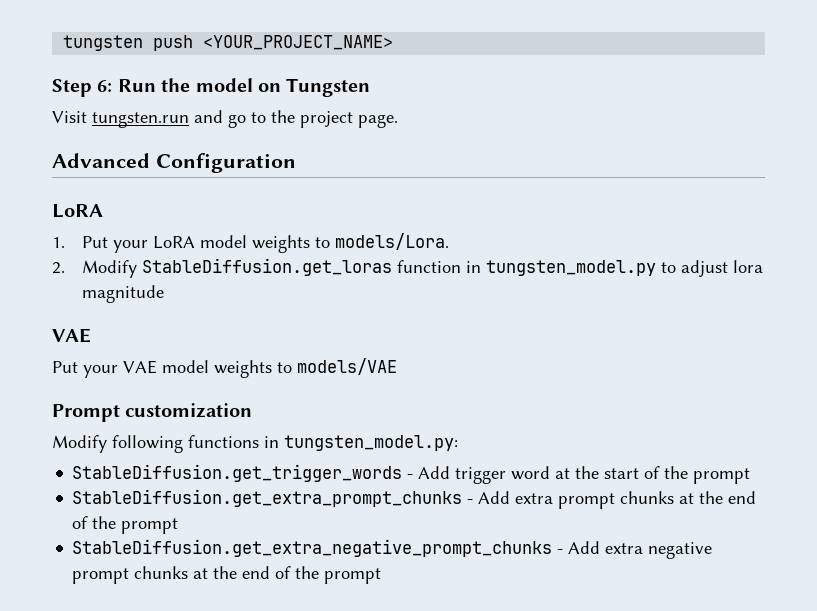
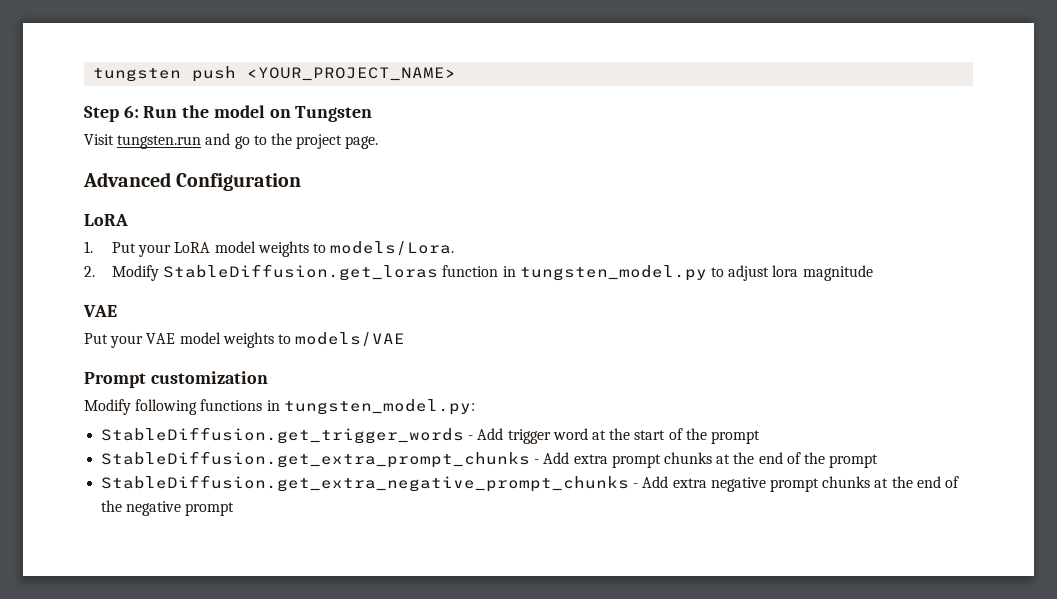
- StableDiffusion.get_extra_negative_prompt_chunks - Add extra negative prompt chunks at the end of the prompt
+ StableDiffusion.get_extra_negative_prompt_chunks - Add extra negative prompt chunks at the end of the negative prompt

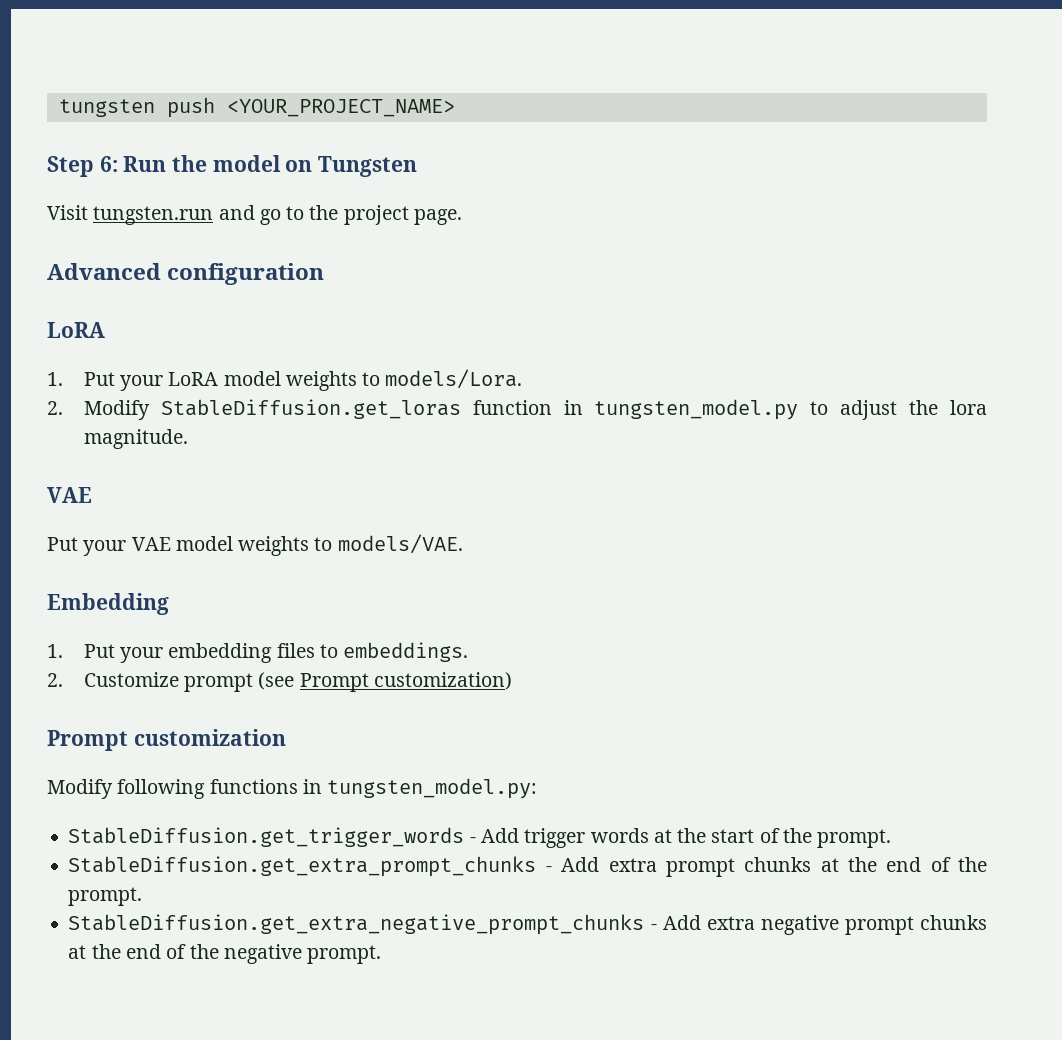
- Advanced Configuration
+ Advanced configuration
- 2. Modify StableDiffusion.get_loras function in tungsten_model.py to adjust lora magnitude
+ 2. Modify StableDiffusion.get_loras function in tungsten_model.py to adjust the lora magnitude.
- Put your VAE model weights to models/VAE
+ Put your VAE model weights to models/VAE.
+ Embedding
+ 1. Put your embedding files to embeddings.
+ 2. Customize prompt (see Prompt customization)
- StableDiffusion.get_trigger_words - Add trigger word at the start of the prompt
+ StableDiffusion.get_trigger_words - Add trigger words at the start of the prompt.
- StableDiffusion.get_extra_prompt_chunks - Add extra prompt chunks at the end of the prompt
+ StableDiffusion.get_extra_prompt_chunks - Add extra prompt chunks at the end of the prompt.
- StableDiffusion.get_extra_negative_prompt_chunks - Add extra negative prompt chunks at the end of the negative prompt
+ StableDiffusion.get_extra_negative_prompt_chunks - Add extra negative prompt chunks at the end of the negative prompt.

